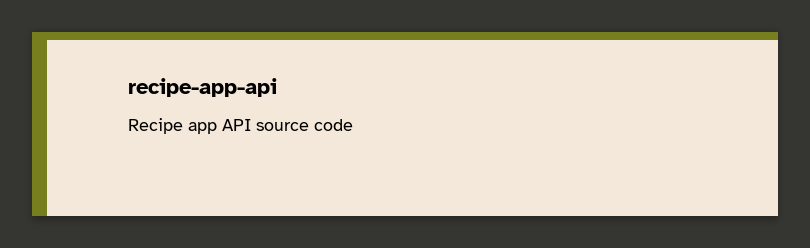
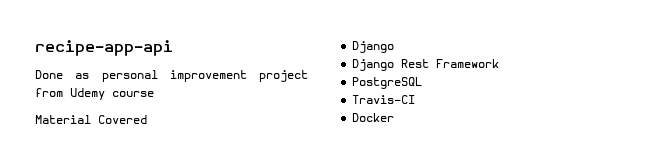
- Recipe app API source code
+ Done as personal improvement project from Udemy course
+ Material Covered
+ Django
+ Django Rest Framework
+ PostgreSQL
+ Travis-CI
+ Docker

